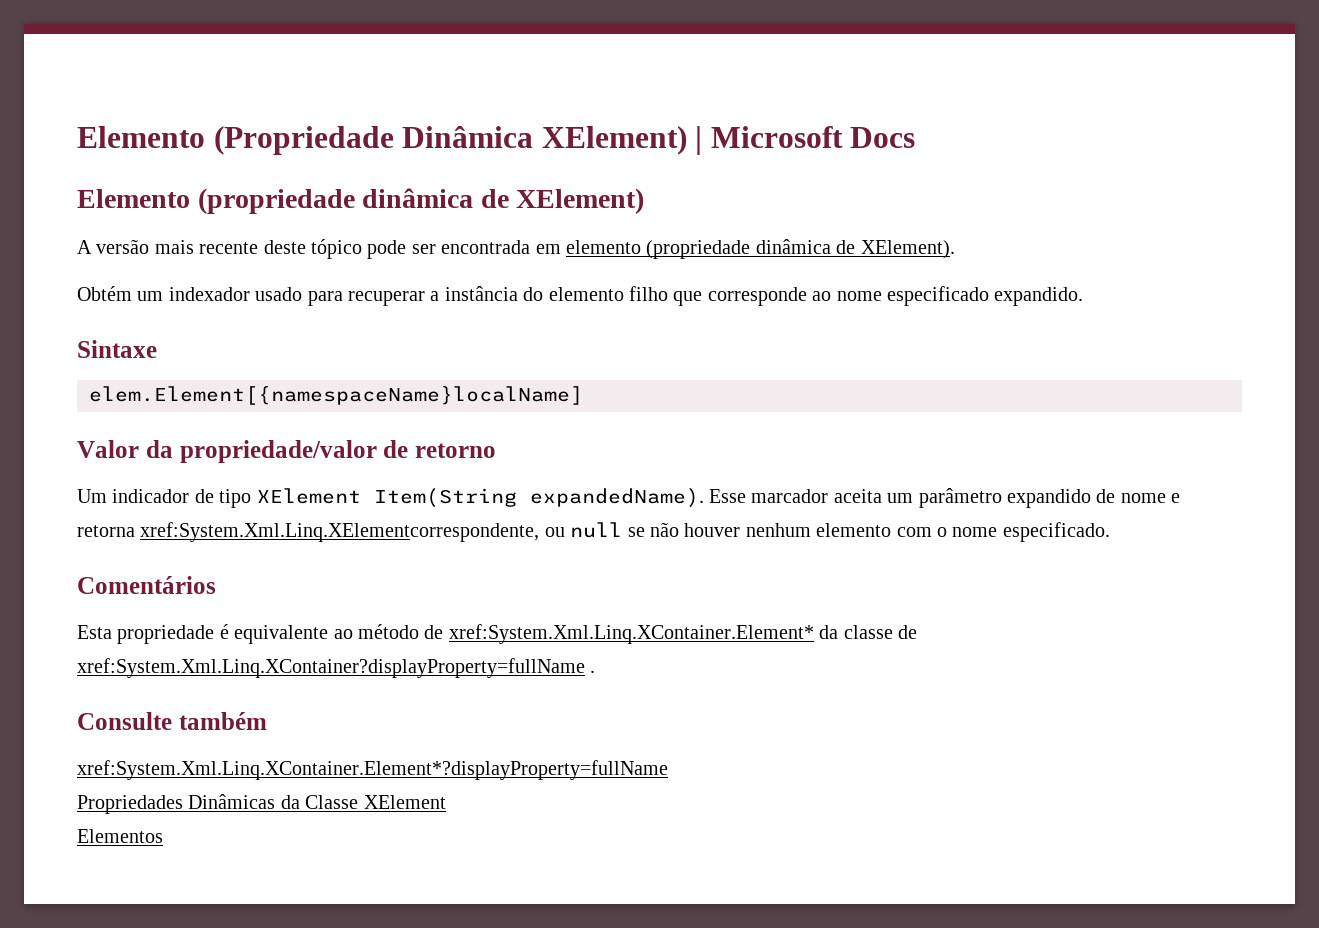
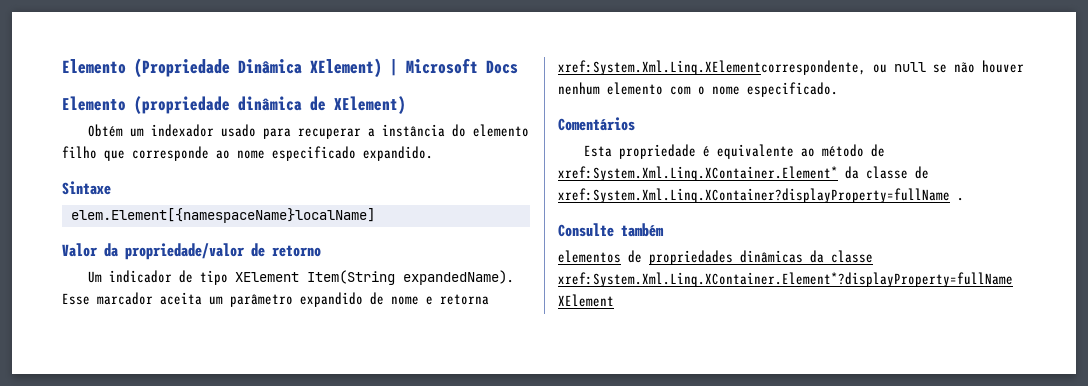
- A versão mais recente deste tópico pode ser encontrada em elemento (propriedade dinâmica de XElement).
- xref:System.Xml.Linq.XContainer.Element*?displayProperty=fullName
- Propriedades Dinâmicas da Classe XElement
- Elementos
+ elementos de propriedades dinâmicas da classe xref:System.Xml.Linq.XContainer.Element*?displayProperty=fullName XElement

